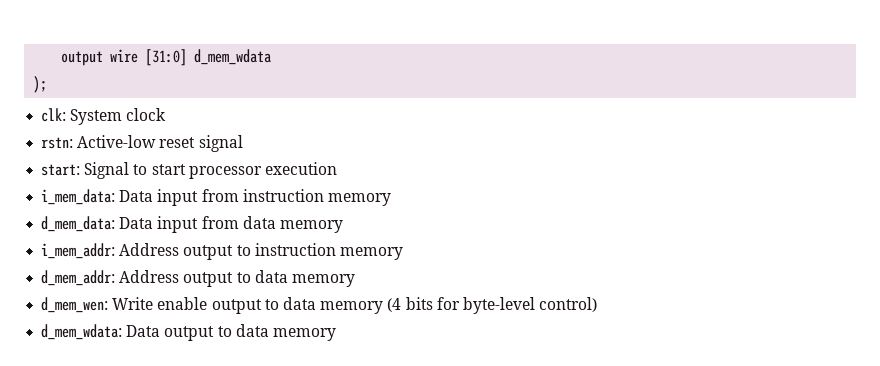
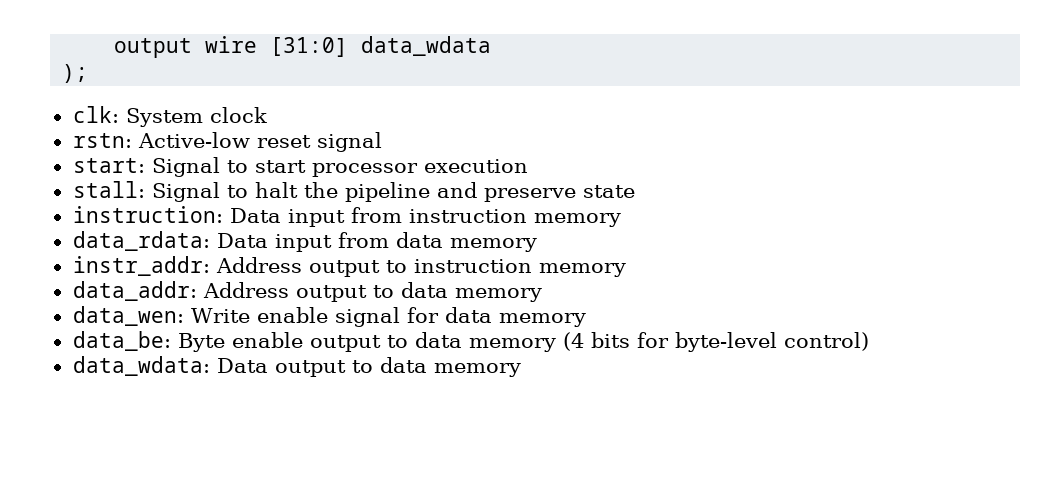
- output wire [31:0] d_mem_wdata
+ output wire [31:0] data_wdata
- i_mem_data: Data input from instruction memory
+ stall: Signal to halt the pipeline and preserve state
+ instruction: Data input from instruction memory
- d_mem_data: Data input from data memory
+ data_rdata: Data input from data memory
- i_mem_addr: Address output to instruction memory
+ instr_addr: Address output to instruction memory
- d_mem_addr: Address output to data memory
+ data_addr: Address output to data memory
- d_mem_wen: Write enable output to data memory (4 bits for byte-level control)
+ data_wen: Write enable signal for data memory
+ data_be: Byte enable output to data memory (4 bits for byte-level control)
- d_mem_wdata: Data output to data memory
+ data_wdata: Data output to data memory

